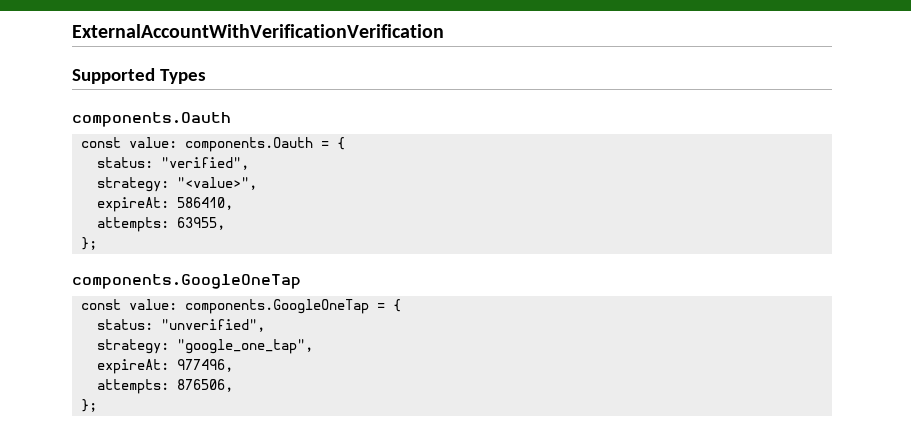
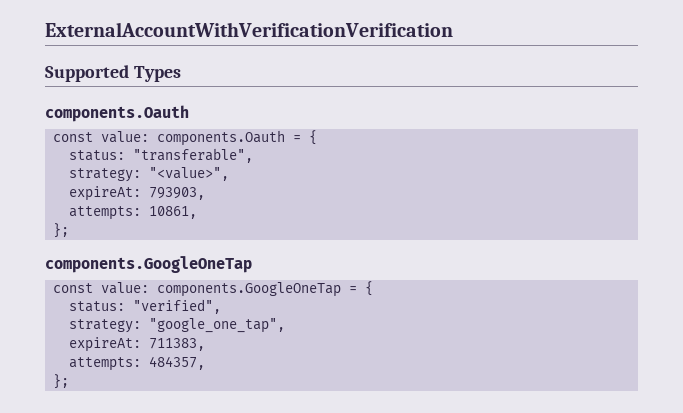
- status: "verified",
+ status: "transferable",
- expireAt: 586410,
- attempts: 63955,
+ expireAt: 793903,
+ attempts: 10861,
- status: "unverified",
+ status: "verified",
- expireAt: 977496,
- attempts: 876506,
+ expireAt: 711383,
+ attempts: 484357,

